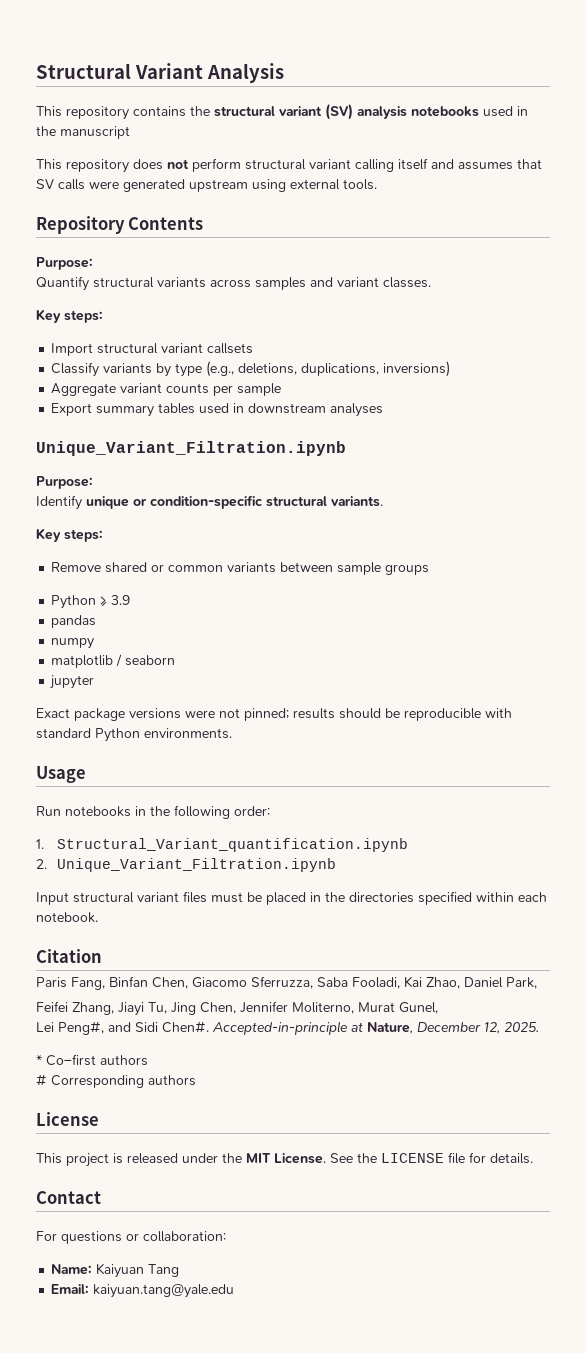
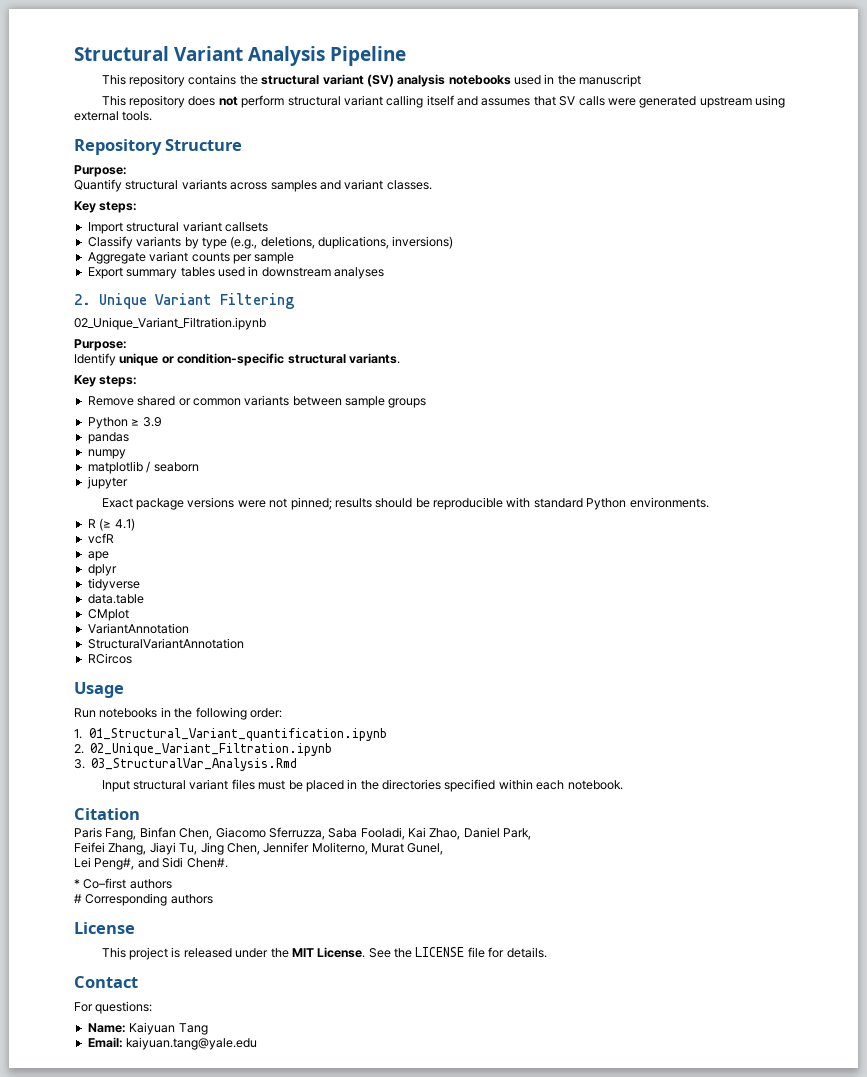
- Structural Variant Analysis
+ Structural Variant Analysis Pipeline
- Repository Contents
+ Repository Structure
  Export summary tables used in downstream analyses
- Unique_Variant_Filtration.ipynb
+ 2. Unique Variant Filtering
+ 02_Unique_Variant_Filtration.ipynb
+ R (≥ 4.1)
+ vcfR
+ ape
+ dplyr
+ tidyverse
+ data.table
+ CMplot
+ VariantAnnotation
+ StructuralVariantAnnotation
+ RCircos
- 1. Structural_Variant_quantification.ipynb
- 2. Unique_Variant_Filtration.ipynb
+ 1. 01_Structural_Variant_quantification.ipynb
+ 2. 02_Unique_Variant_Filtration.ipynb
+ 3. 03_StructuralVar_Analysis.Rmd
- Accepted-in-principle at Nature, December 12, 2025.
- For questions or collaboration:
+ For questions:

